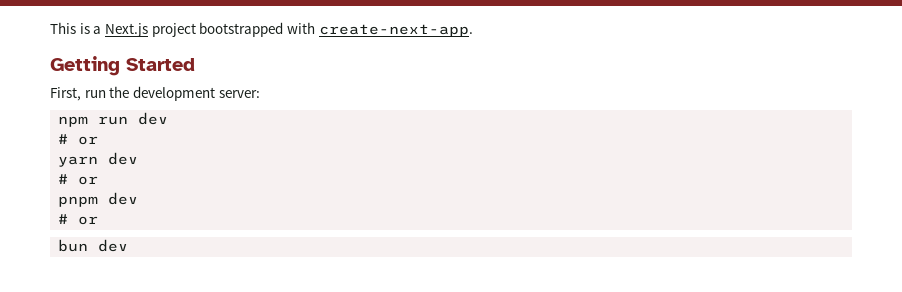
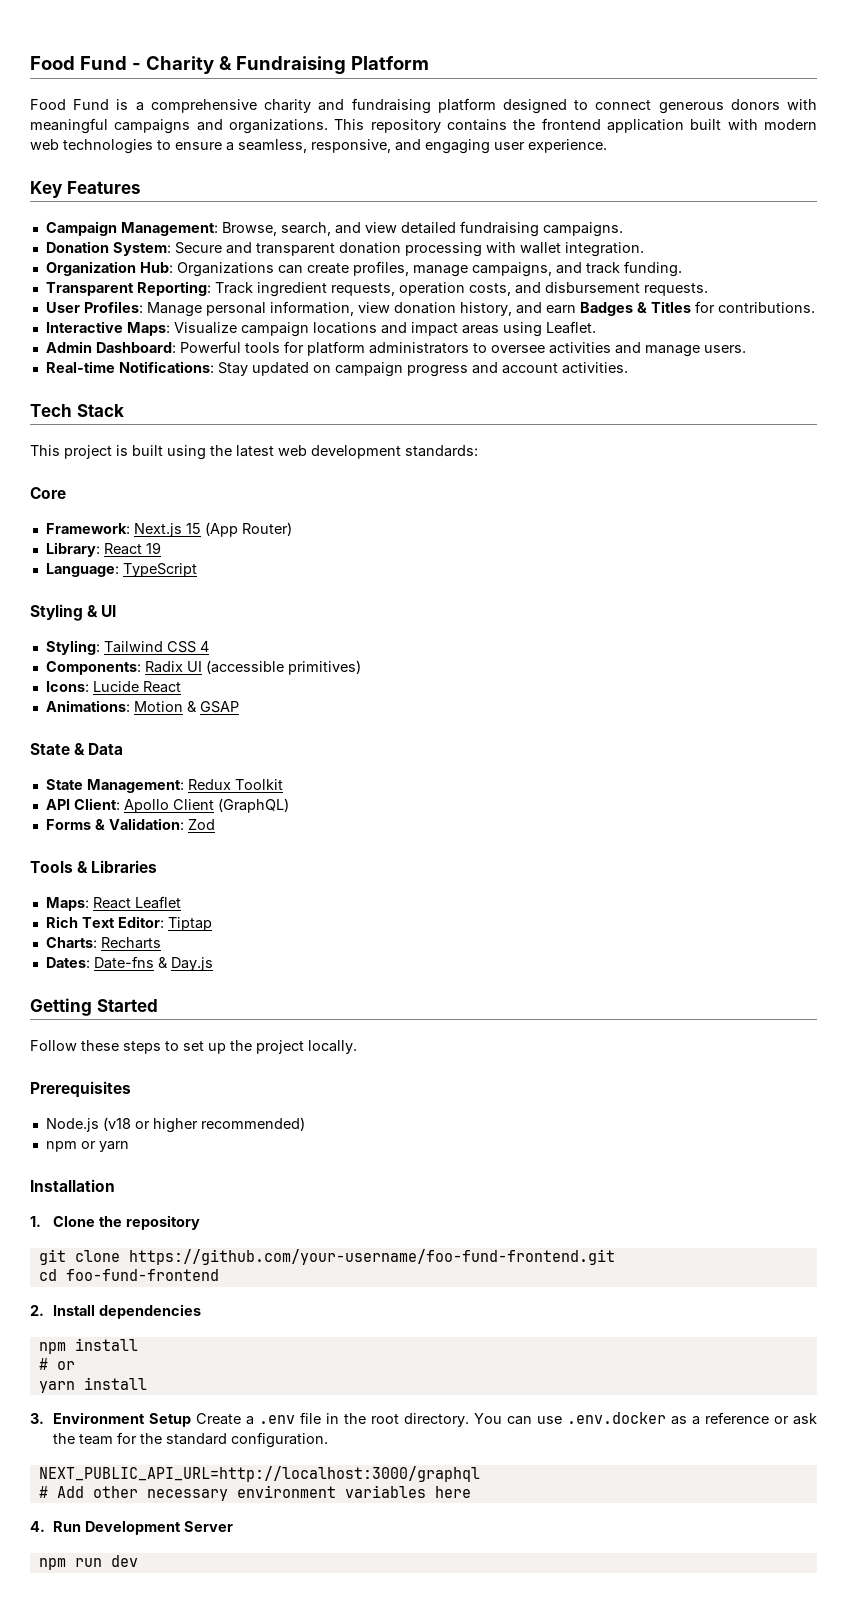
- This is a Next.js project bootstrapped with create-next-app.
+ Food Fund - Charity & Fundraising Platform
+ Food Fund is a comprehensive charity and fundraising platform designed to connect generous donors with meaningful campaigns and organizations. This repository contains the frontend application built with modern web technologies to ensure a seamless, responsive, and engaging user experience.
+ Key Features
+ Campaign Management: Browse, search, and view detailed fundraising campaigns.
+ Donation System: Secure and transparent donation processing with wallet integration.
+ Organization Hub: Organizations can create profiles, manage campaigns, and track funding.
+ Transparent Reporting: Track ingredient requests, operation costs, and disbursement requests.
+ User Profiles: Manage personal information, view donation history, and earn Badges & Titles for contributions.
+ Interactive Maps: Visualize campaign locations and impact areas using Leaflet.
+ Admin Dashboard: Powerful tools for platform administrators to oversee activities and manage users.
+ Real-time Notifications: Stay updated on campaign progress and account activities.
+ Tech Stack
+ This project is built using the latest web development standards:
+ Core
+ Framework: Next.js 15 (App Router)
+ Library: React 19
+ Language: TypeScript
+ Styling & UI
+ Styling: Tailwind CSS 4
+ Components: Radix UI (accessible primitives)
+ Icons: Lucide React
+ Animations: Motion & GSAP
+ State & Data
+ State Management: Redux Toolkit
+ API Client: Apollo Client (GraphQL)
+ Forms & Validation: Zod
+ Tools & Libraries
+ Maps: React Leaflet
+ Rich Text Editor: Tiptap
+ Charts: Recharts
+ Dates: Date-fns & Day.js
  Getting Started
- First, run the development server:
+ Follow these steps to set up the project locally.
+ Prerequisites
+ Node.js (v18 or higher recommended)
+ npm or yarn
+ Installation
+ 1. Clone the repository
+ git clone https://github.com/your-username/foo-fund-frontend.git
+ cd foo-fund-frontend
+ 2. Install dependencies
+ npm install
+ # or
+ yarn install
+ 3. Environment Setup Create a .env file in the root directory. You can use .env.docker as a reference or ask the team for the standard configuration.
+ NEXT_PUBLIC_API_URL=http://localhost:3000/graphql
+ # Add other necessary environment variables here
+ 4. Run Development Server
  npm run dev
- # or
- yarn dev
- # or
- pnpm dev
- # or
- bun dev

